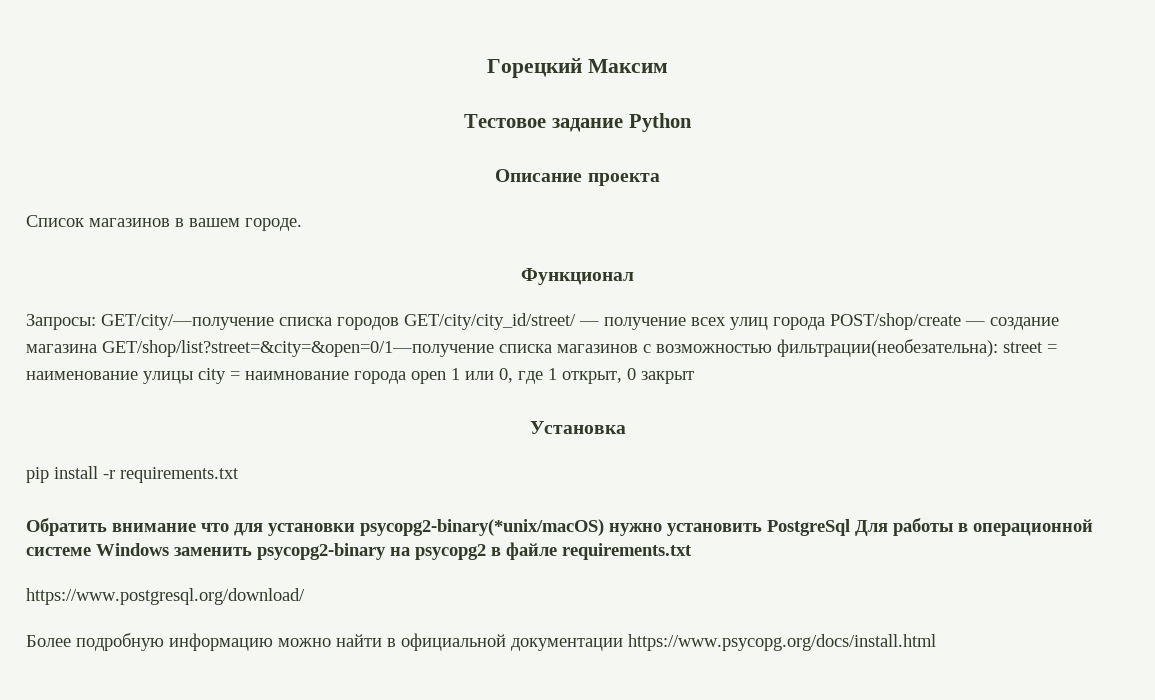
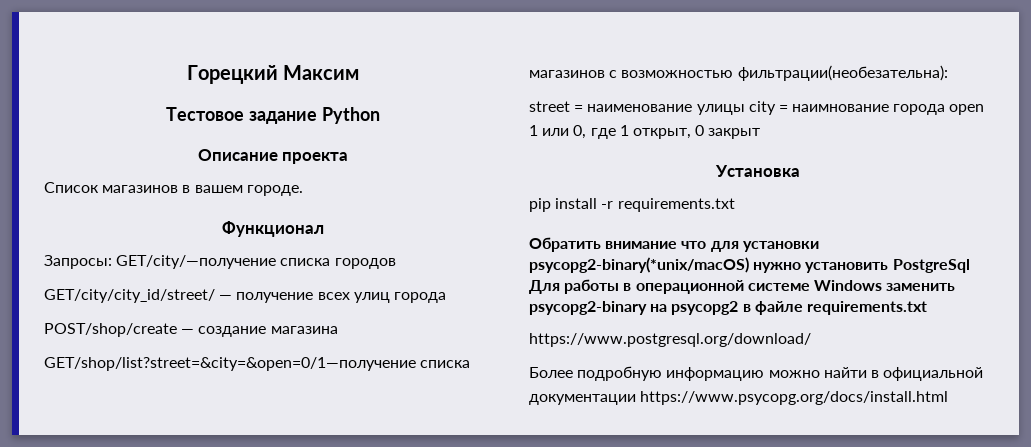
- Запросы: GET/city/—получение списка городов GET/city/city_id/street/ — получение всех улиц города POST/shop/create — создание магазина GET/shop/list?street=&city=&open=0/1—получение списка магазинов c возможностью фильтрации(необезательна): street = наименование улицы city = наимнование города open 1 или 0, где 1 открыт, 0 закрыт
+ Запросы: GET/city/—получение списка городов
+ GET/city/city_id/street/ — получение всех улиц города
+ POST/shop/create — создание магазина
+ GET/shop/list?street=&city=&open=0/1—получение списка магазинов c возможностью фильтрации(необезательна):
+ street = наименование улицы city = наимнование города open 1 или 0, где 1 открыт, 0 закрыт

